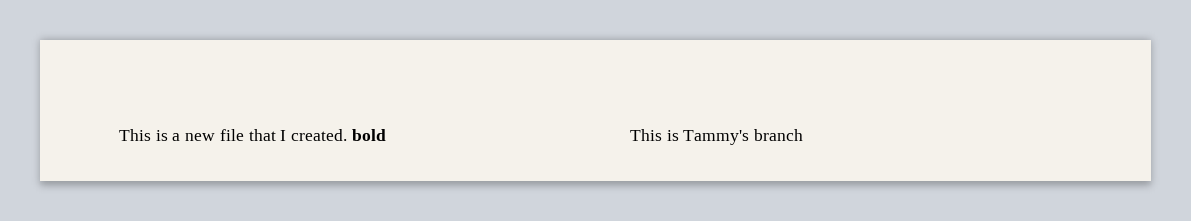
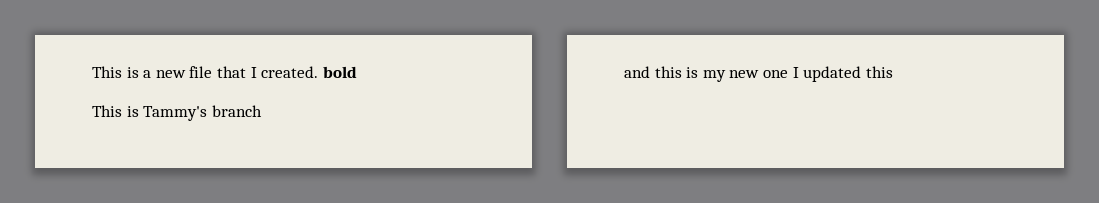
+ and this is my new one I updated this

